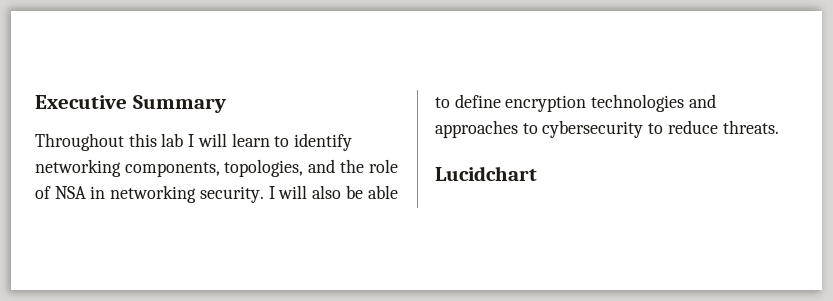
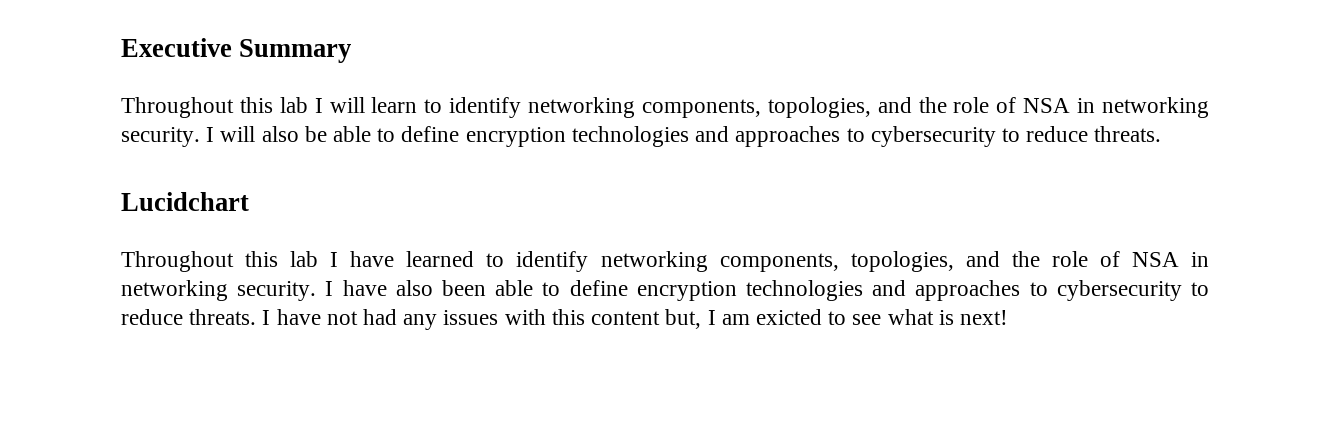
+ Throughout this lab I have learned to identify networking components, topologies, and the role of NSA in networking security. I have also been able to define encryption technologies and approaches to cybersecurity to reduce threats. I have not had any issues with this content but, I am exicted to see what is next!

